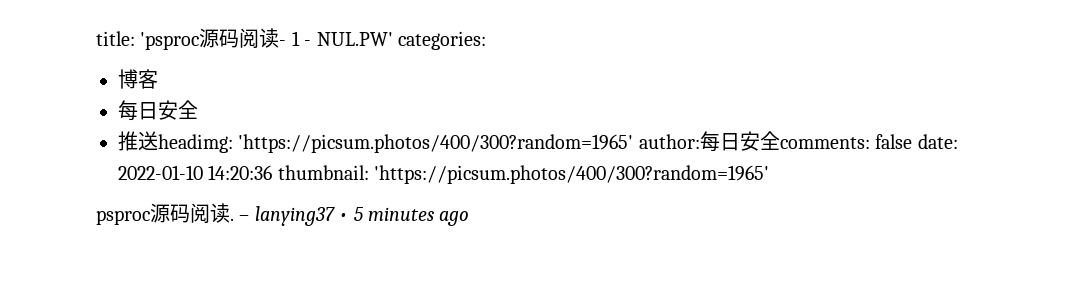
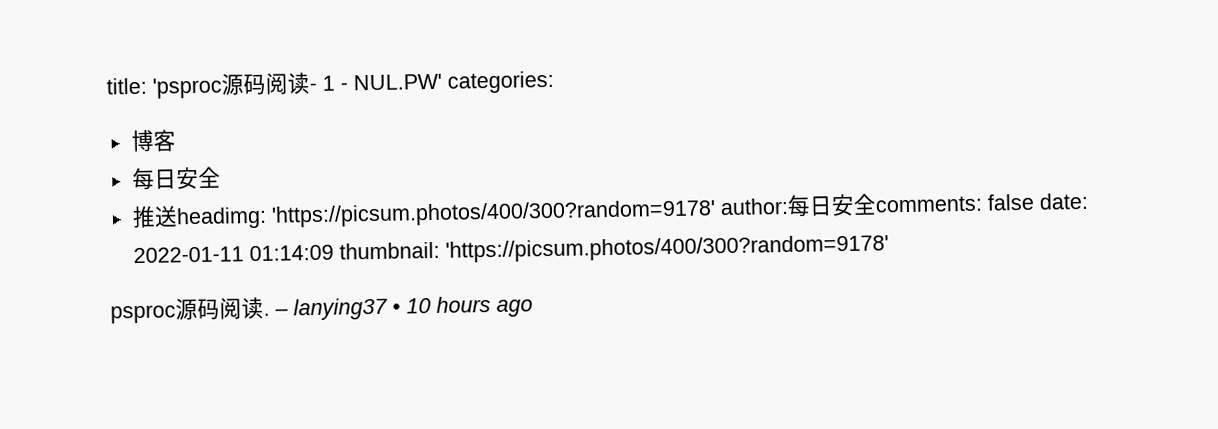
- 推送headimg: 'https://picsum.photos/400/300?random=1965' author:每日安全comments: false date: 2022-01-10 14:20:36 thumbnail: 'https://picsum.photos/400/300?random=1965'
+ 推送headimg: 'https://picsum.photos/400/300?random=9178' author:每日安全comments: false date: 2022-01-11 01:14:09 thumbnail: 'https://picsum.photos/400/300?random=9178'
- – lanying37 • 5 minutes ago
+ – lanying37 • 10 hours ago

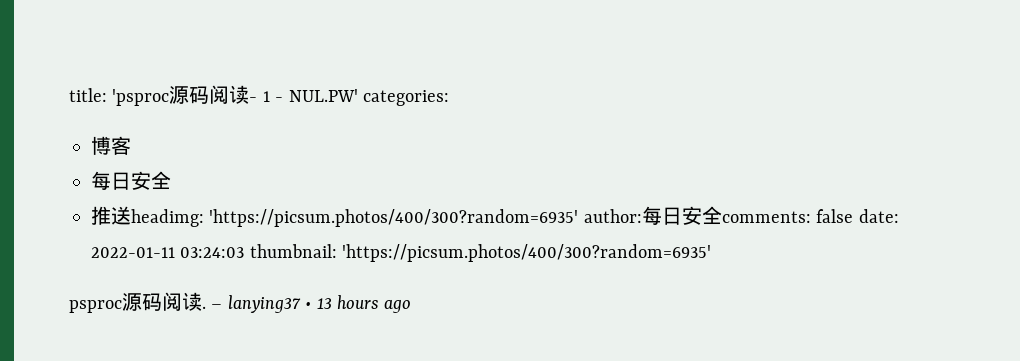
- 推送headimg: 'https://picsum.photos/400/300?random=9178' author:每日安全comments: false date: 2022-01-11 01:14:09 thumbnail: 'https://picsum.photos/400/300?random=9178'
+ 推送headimg: 'https://picsum.photos/400/300?random=6935' author:每日安全comments: false date: 2022-01-11 03:24:03 thumbnail: 'https://picsum.photos/400/300?random=6935'
- – lanying37 • 10 hours ago
+ – lanying37 • 13 hours ago

